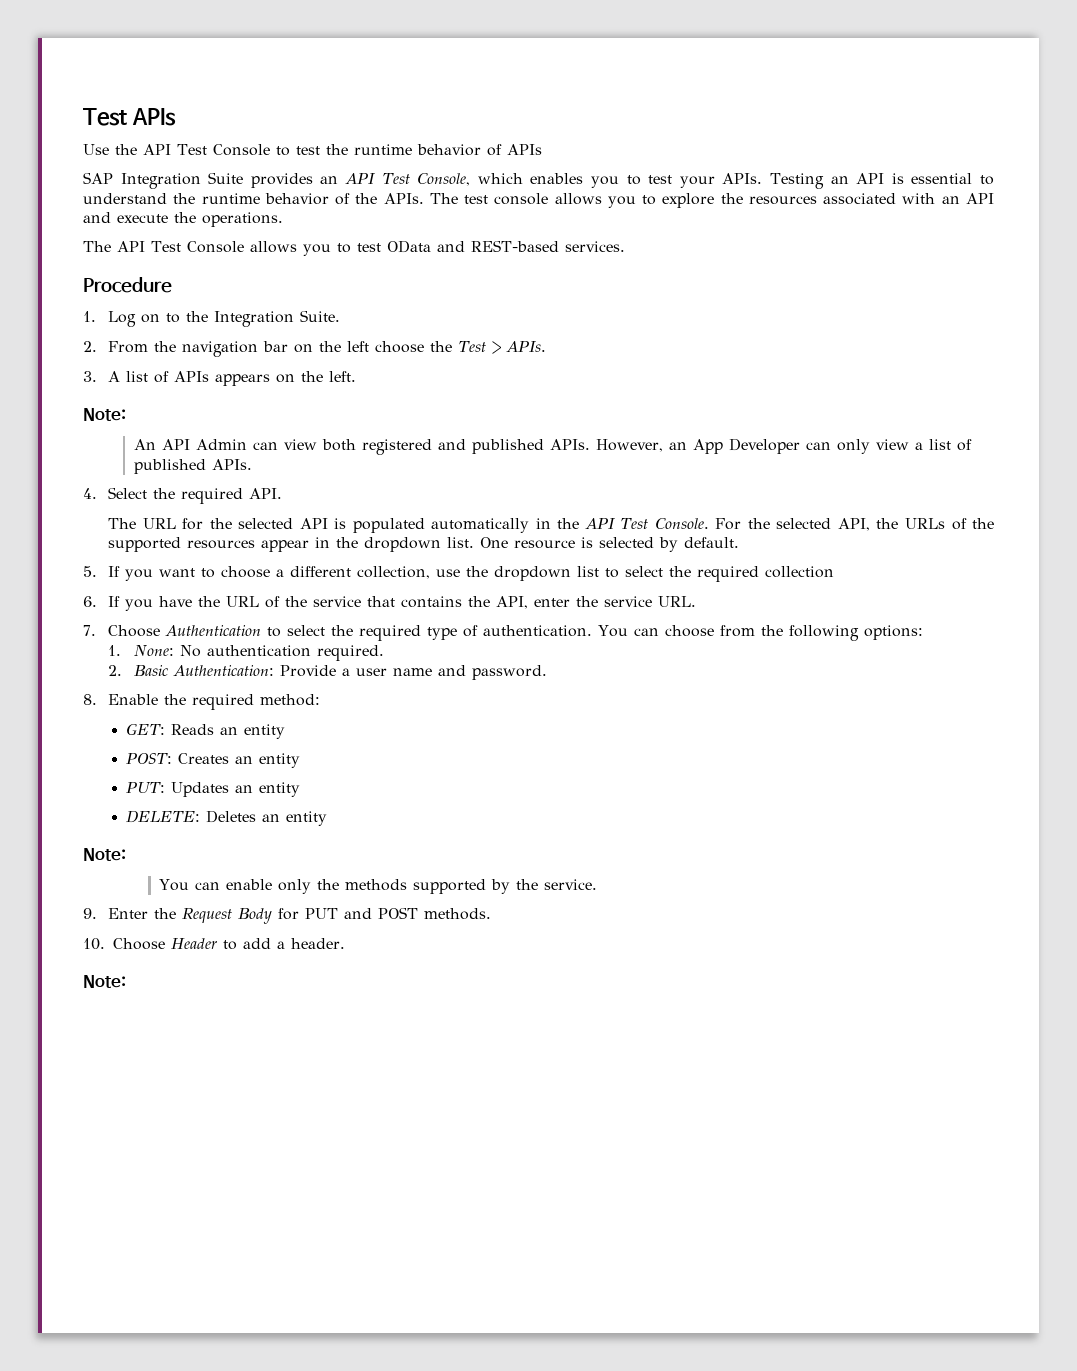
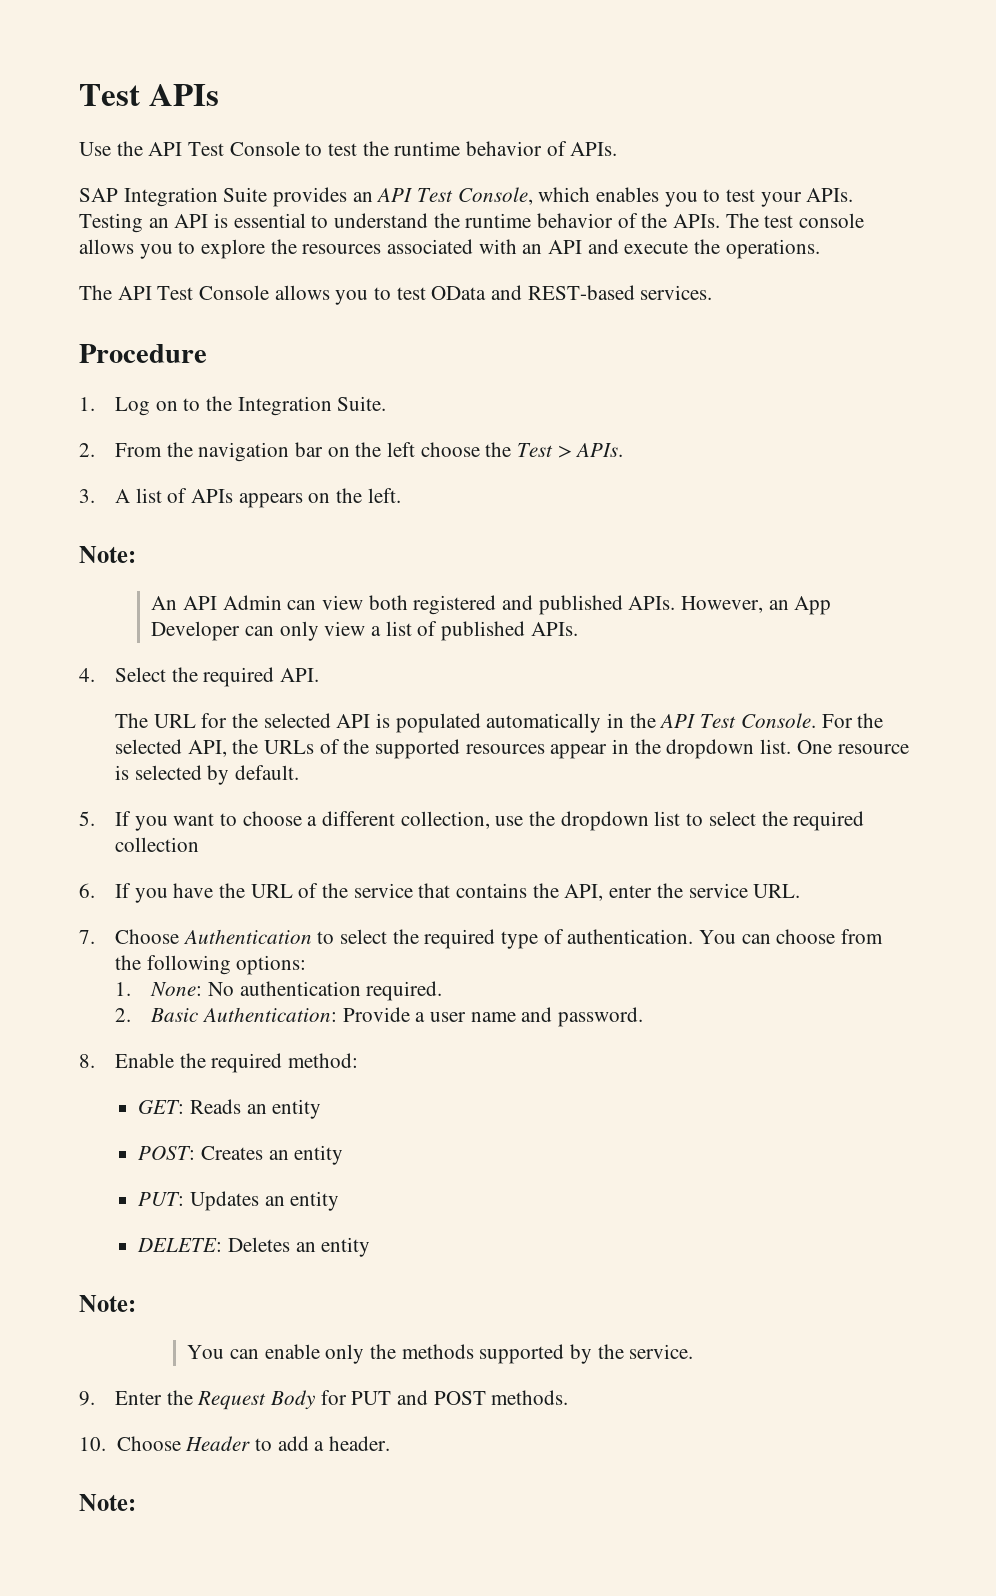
- Use the API Test Console to test the runtime behavior of APIs
+ Use the API Test Console to test the runtime behavior of APIs.

